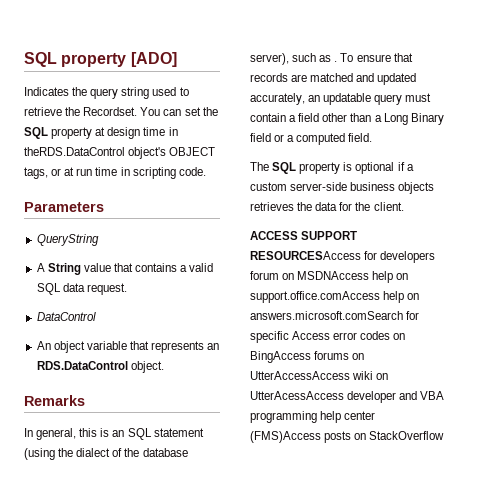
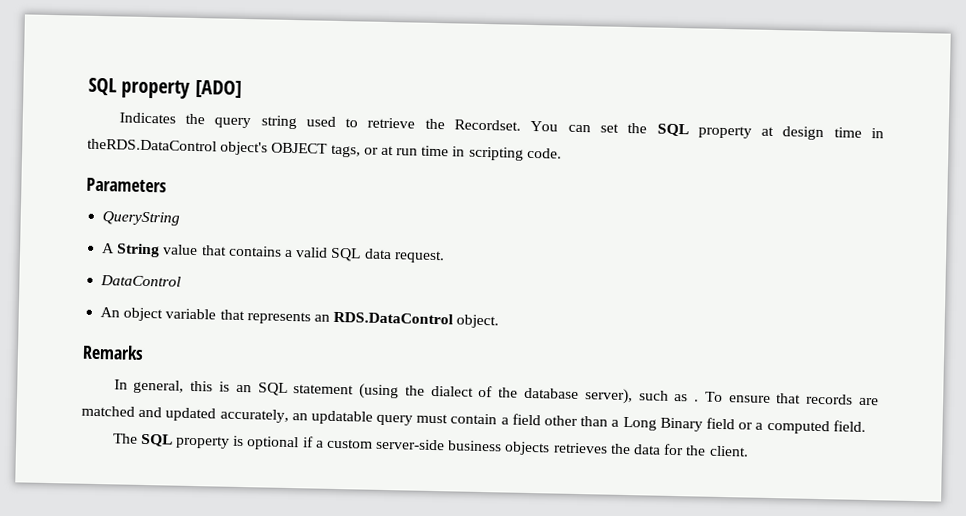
- ACCESS SUPPORT RESOURCESAccess for developers forum on MSDNAccess help on support.office.comAccess help on answers.microsoft.comSearch for specific Access error codes on BingAccess forums on UtterAccessAccess wiki on UtterAcessAccess developer and VBA programming help center (FMS)Access posts on StackOverflow

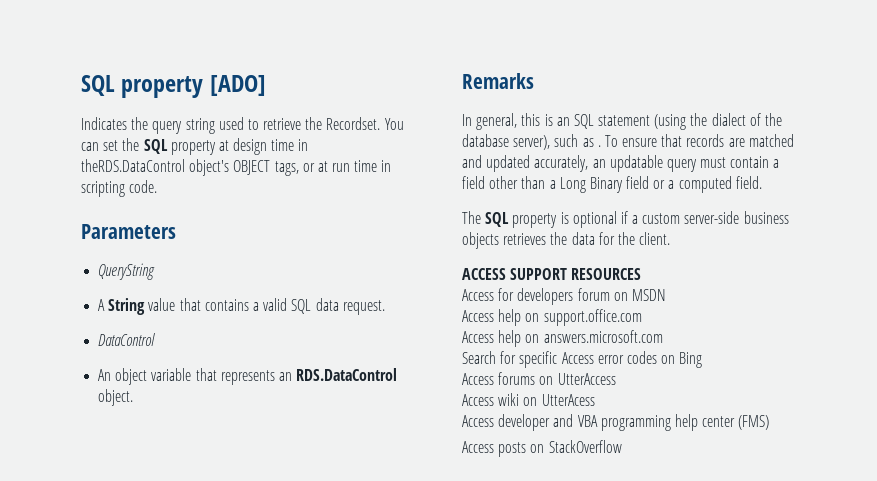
+ ACCESS SUPPORT RESOURCES
+ Access for developers forum on MSDN
+ Access help on support.office.com
+ Access help on answers.microsoft.com
+ Search for specific Access error codes on Bing
+ Access forums on UtterAccess
+ Access wiki on UtterAcess
+ Access developer and VBA programming help center (FMS)
+ Access posts on StackOverflow

